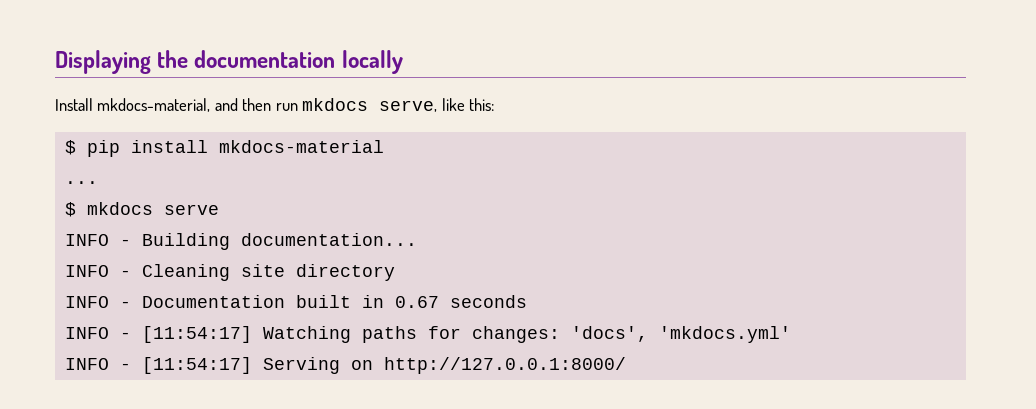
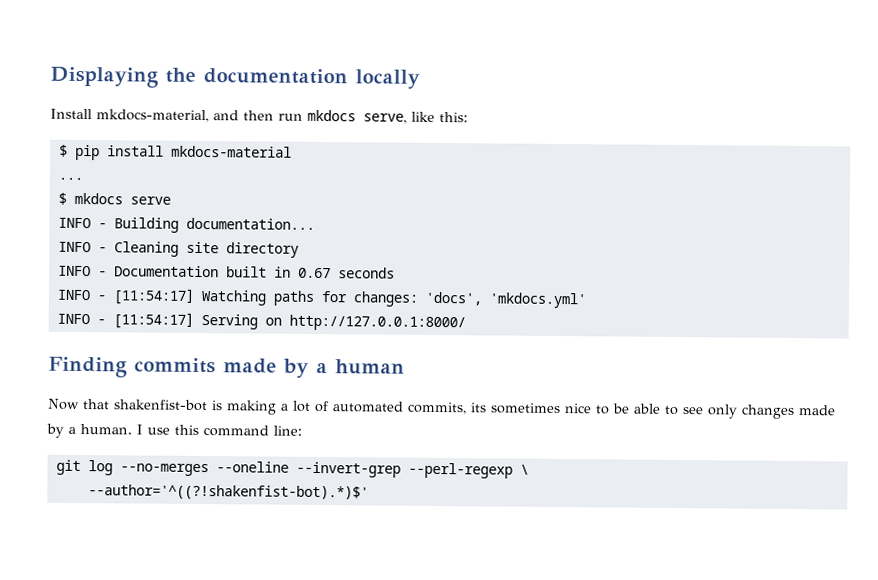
+ Finding commits made by a human
+ Now that shakenfist-bot is making a lot of automated commits, its sometimes nice to be able to see only changes made by a human. I use this command line:
+ git log --no-merges --oneline --invert-grep --perl-regexp \
+ --author='^((?!shakenfist-bot).*)$'

